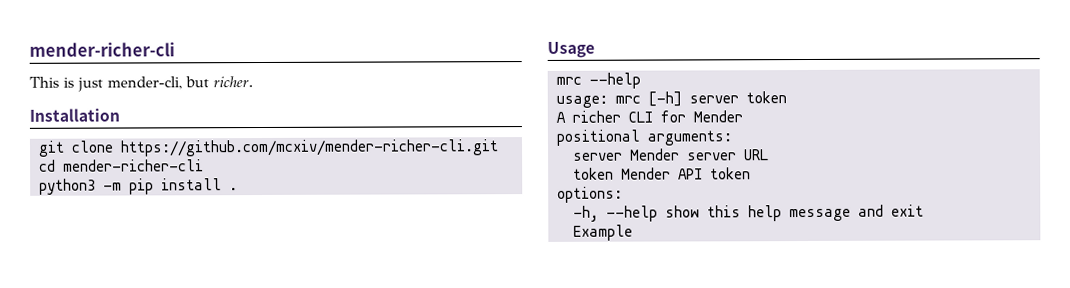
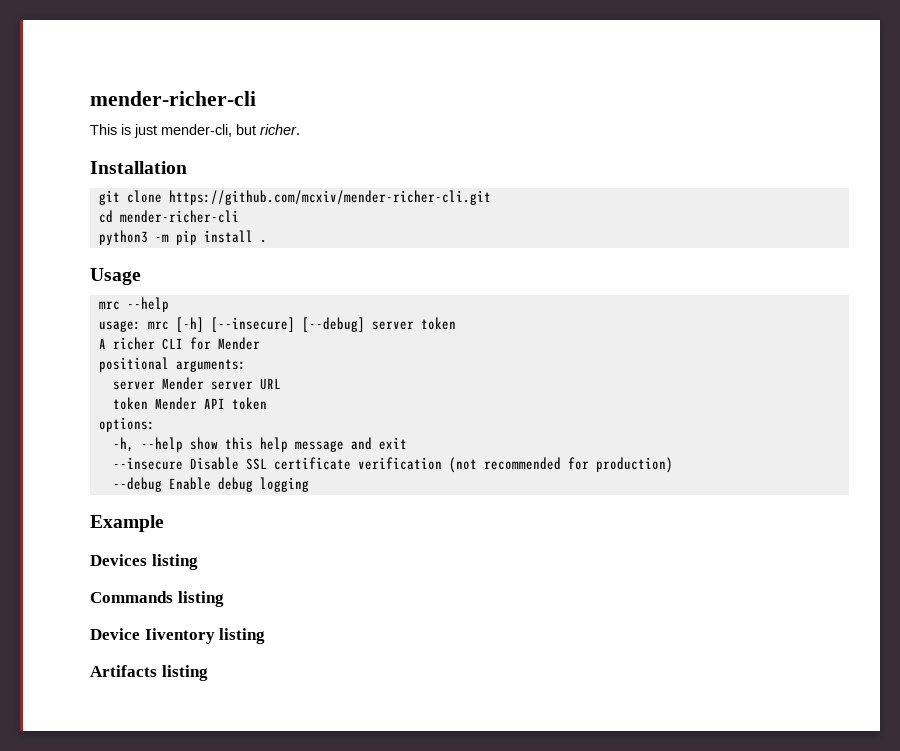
- usage: mrc [-h] server token
+ usage: mrc [-h] [--insecure] [--debug] server token
+ --insecure Disable SSL certificate verification (not recommended for production)
+ --debug Enable debug logging
  Example
+ Devices listing
+ Commands listing
+ Device Iiventory listing
+ Artifacts listing

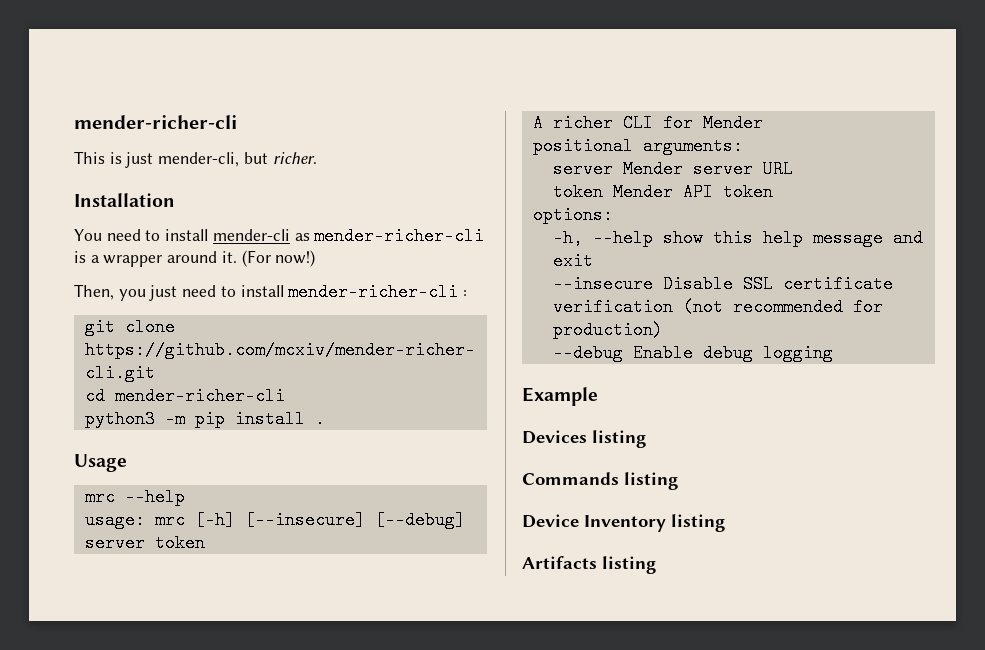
+ You need to install mender-cli as mender-richer-cli is a wrapper around it. (For now!)
+ Then, you just need to install mender-richer-cli :
- Device Iiventory listing
+ Device Inventory listing

